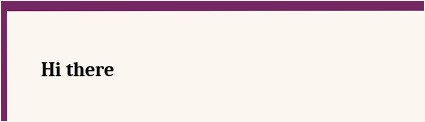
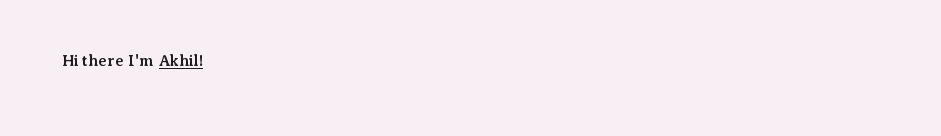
- Hi there
+ Hi there I'm Akhil!

